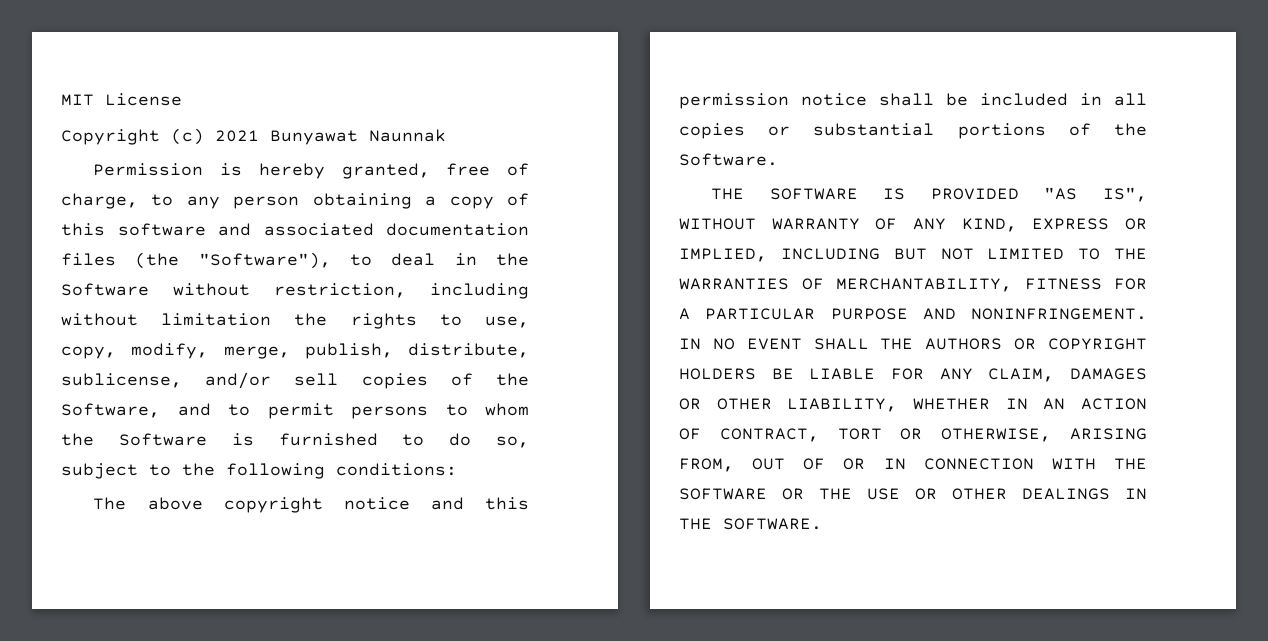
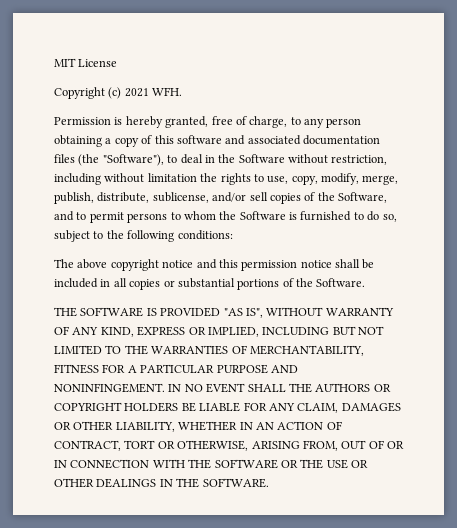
- Copyright (c) 2021 Bunyawat Naunnak
+ Copyright (c) 2021 WFH.
- THE SOFTWARE IS PROVIDED "AS IS", WITHOUT WARRANTY OF ANY KIND, EXPRESS OR IMPLIED, INCLUDING BUT NOT LIMITED TO THE WARRANTIES OF MERCHANTABILITY, FITNESS FOR A PARTICULAR PURPOSE AND NONINFRINGEMENT.
+ THE SOFTWARE IS PROVIDED "AS IS", WITHOUT WARRANTY OF ANY KIND, EXPRESS OR IMPLIED, INCLUDING BUT NOT LIMITED TO THE WARRANTIES OF MERCHANTABILITY, FITNESS FOR A PARTICULAR PURPOSE AND NONINFINGEMENT.

